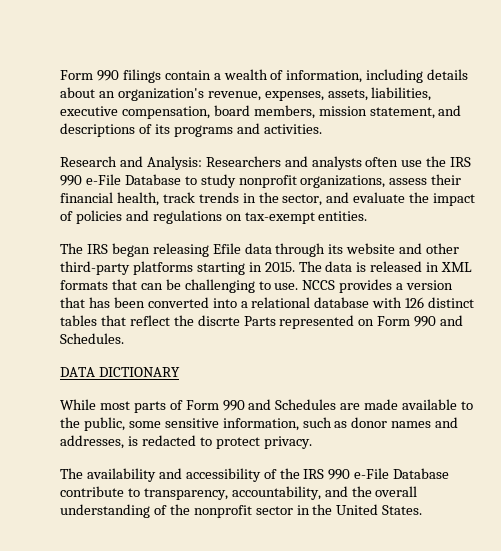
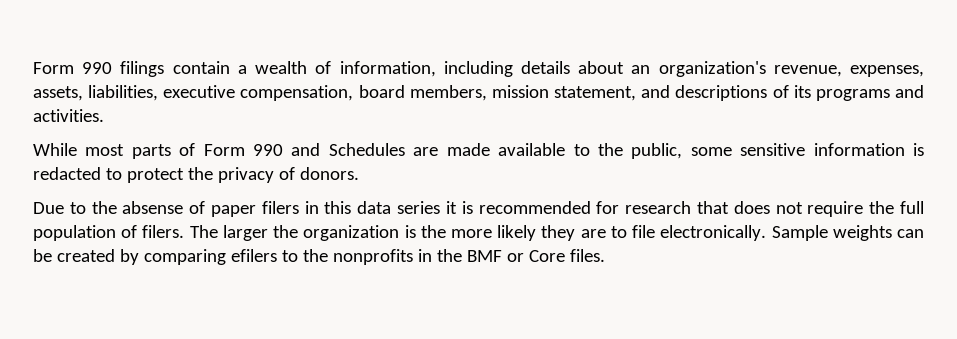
- Research and Analysis: Researchers and analysts often use the IRS 990 e-File Database to study nonprofit organizations, assess their financial health, track trends in the sector, and evaluate the impact of policies and regulations on tax-exempt entities.
- The IRS began releasing Efile data through its website and other third-party platforms starting in 2015. The data is released in XML formats that can be challenging to use. NCCS provides a version that has been converted into a relational database with 126 distinct tables that reflect the discrte Parts represented on Form 990 and Schedules.
- DATA DICTIONARY
- While most parts of Form 990 and Schedules are made available to the public, some sensitive information, such as donor names and addresses, is redacted to protect privacy.
- The availability and accessibility of the IRS 990 e-File Database contribute to transparency, accountability, and the overall understanding of the nonprofit sector in the United States.
+ While most parts of Form 990 and Schedules are made available to the public, some sensitive information is redacted to protect the privacy of donors.
+ Due to the absense of paper filers in this data series it is recommended for research that does not require the full population of filers. The larger the organization is the more likely they are to file electronically. Sample weights can be created by comparing efilers to the nonprofits in the BMF or Core files.

